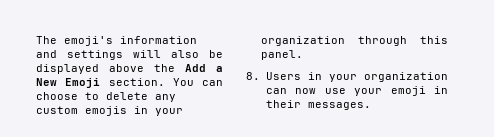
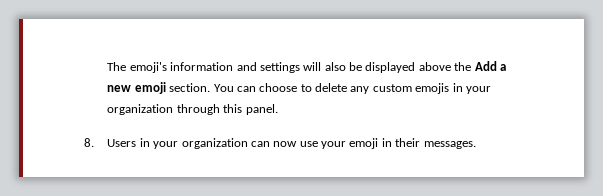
- The emoji's information and settings will also be displayed above the Add a New Emoji section.
+ The emoji's information and settings will also be displayed above the Add a new emoji section.

